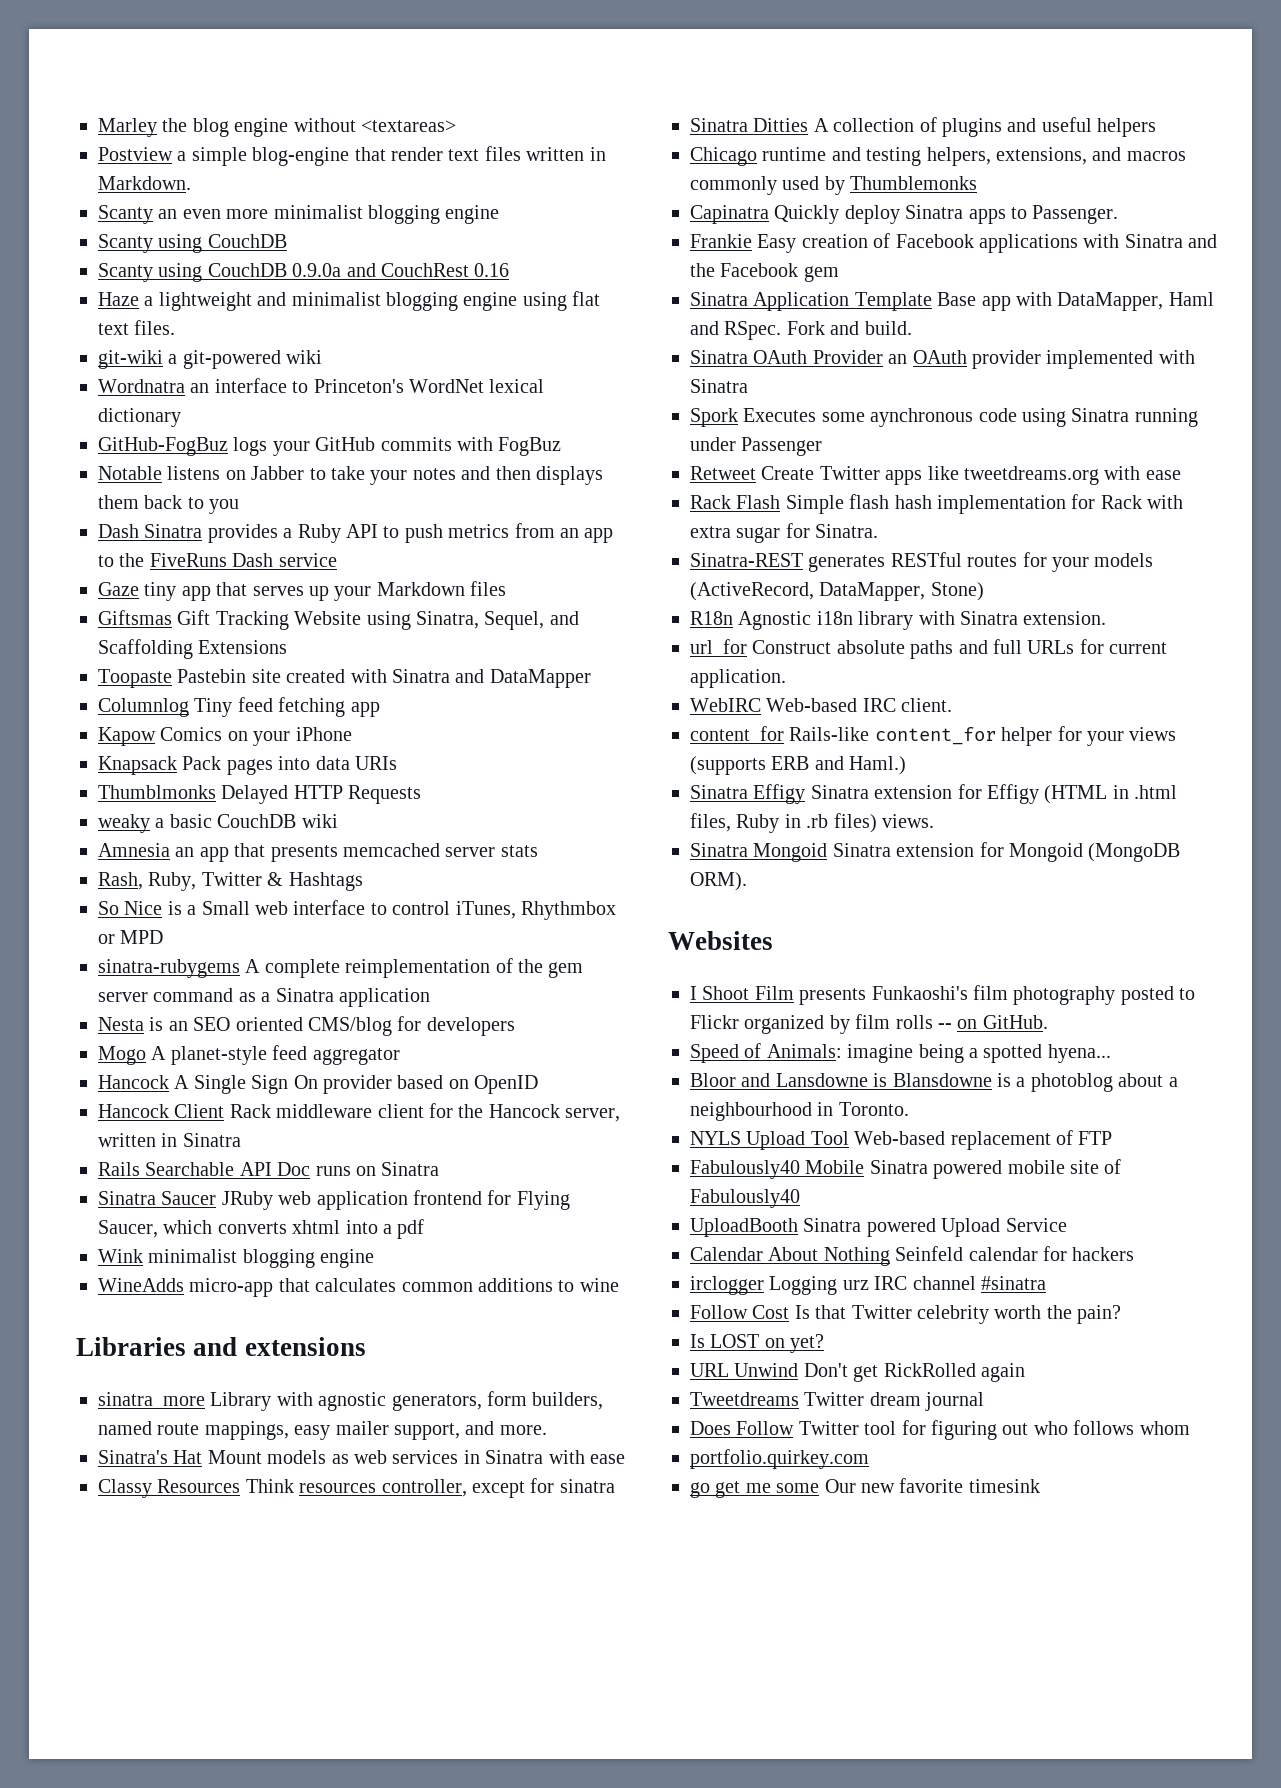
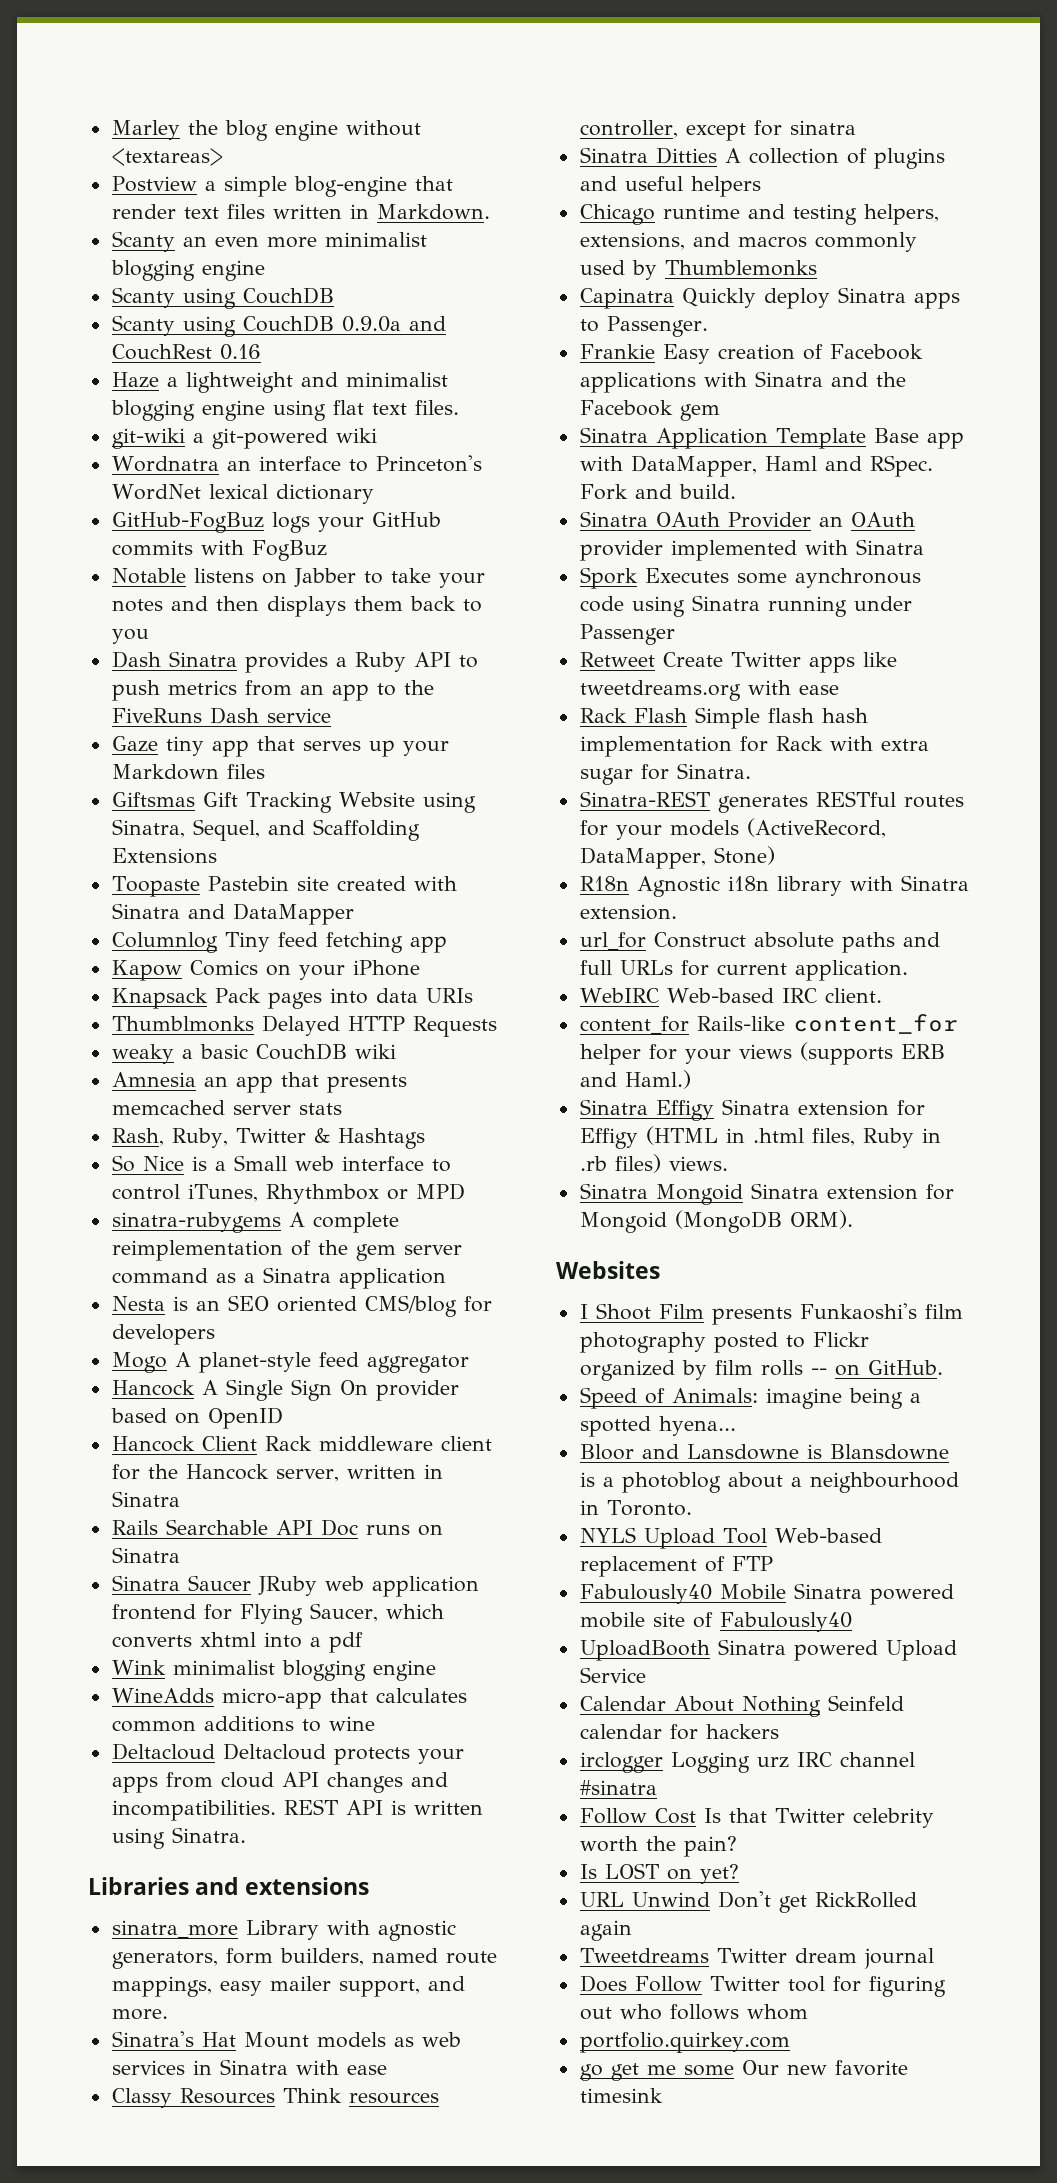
+ Deltacloud Deltacloud protects your apps from cloud API changes and incompatibilities. REST API is written using Sinatra.

